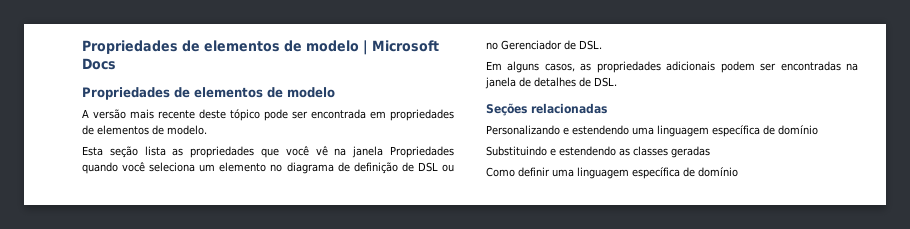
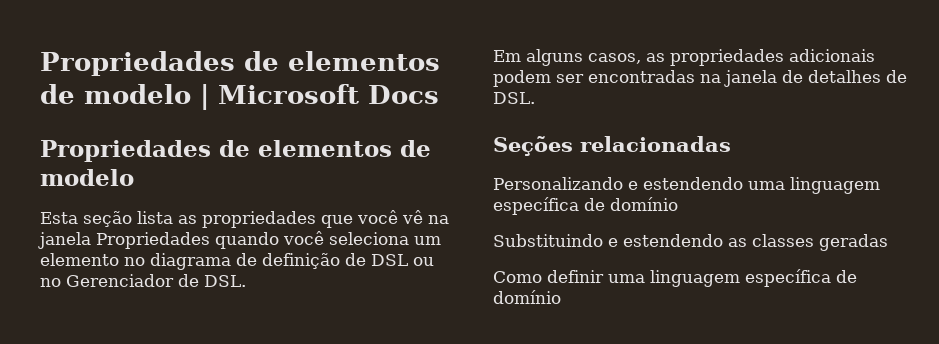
- A versão mais recente deste tópico pode ser encontrada em propriedades de elementos de modelo.

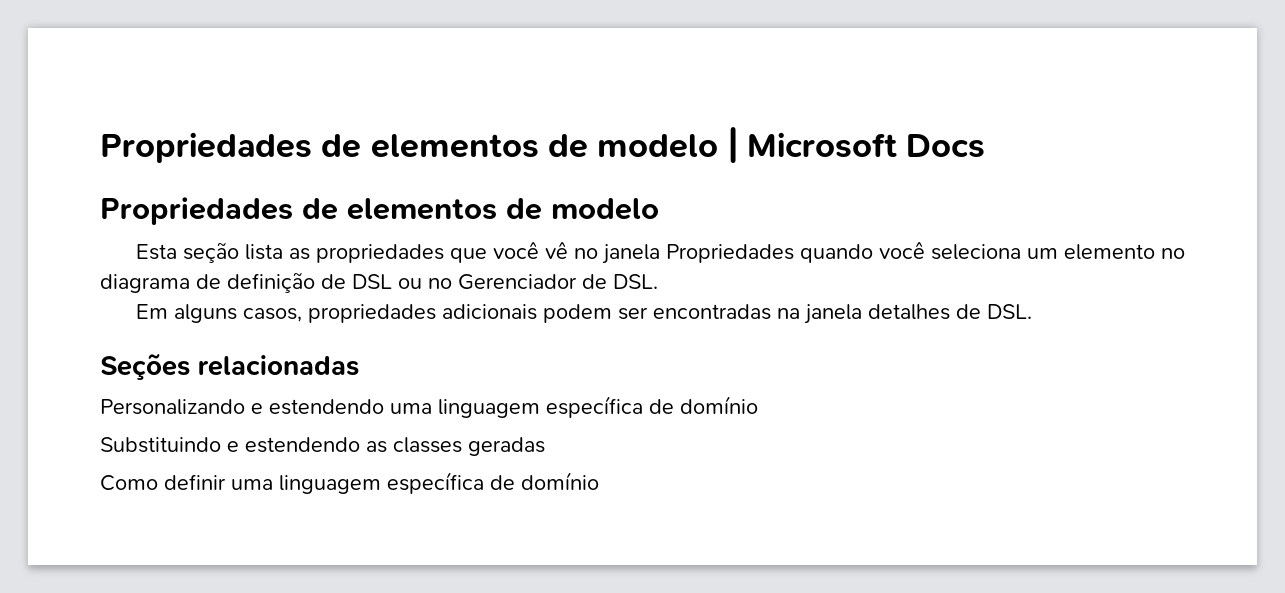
- Esta seção lista as propriedades que você vê na janela Propriedades quando você seleciona um elemento no diagrama de definição de DSL ou no Gerenciador de DSL.
+ Esta seção lista as propriedades que você vê no janela Propriedades quando você seleciona um elemento no diagrama de definição de DSL ou no Gerenciador de DSL.
- Em alguns casos, as propriedades adicionais podem ser encontradas na janela de detalhes de DSL.
+ Em alguns casos, propriedades adicionais podem ser encontradas na janela detalhes de DSL.

